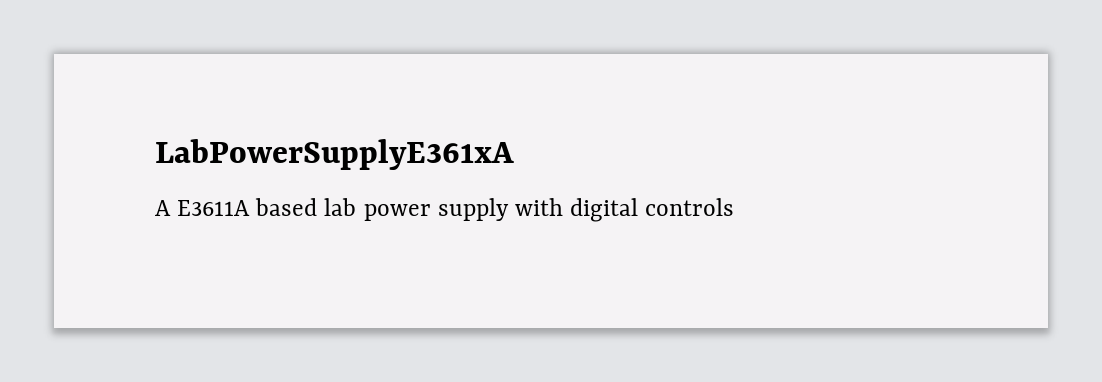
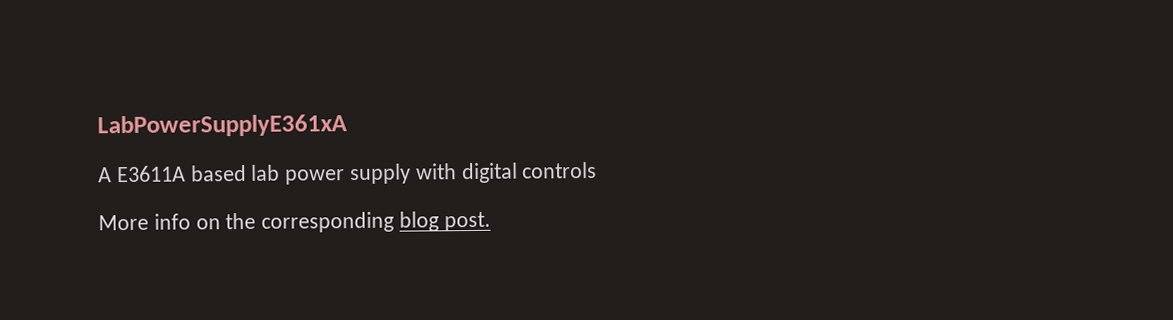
+ More info on the corresponding blog post.

